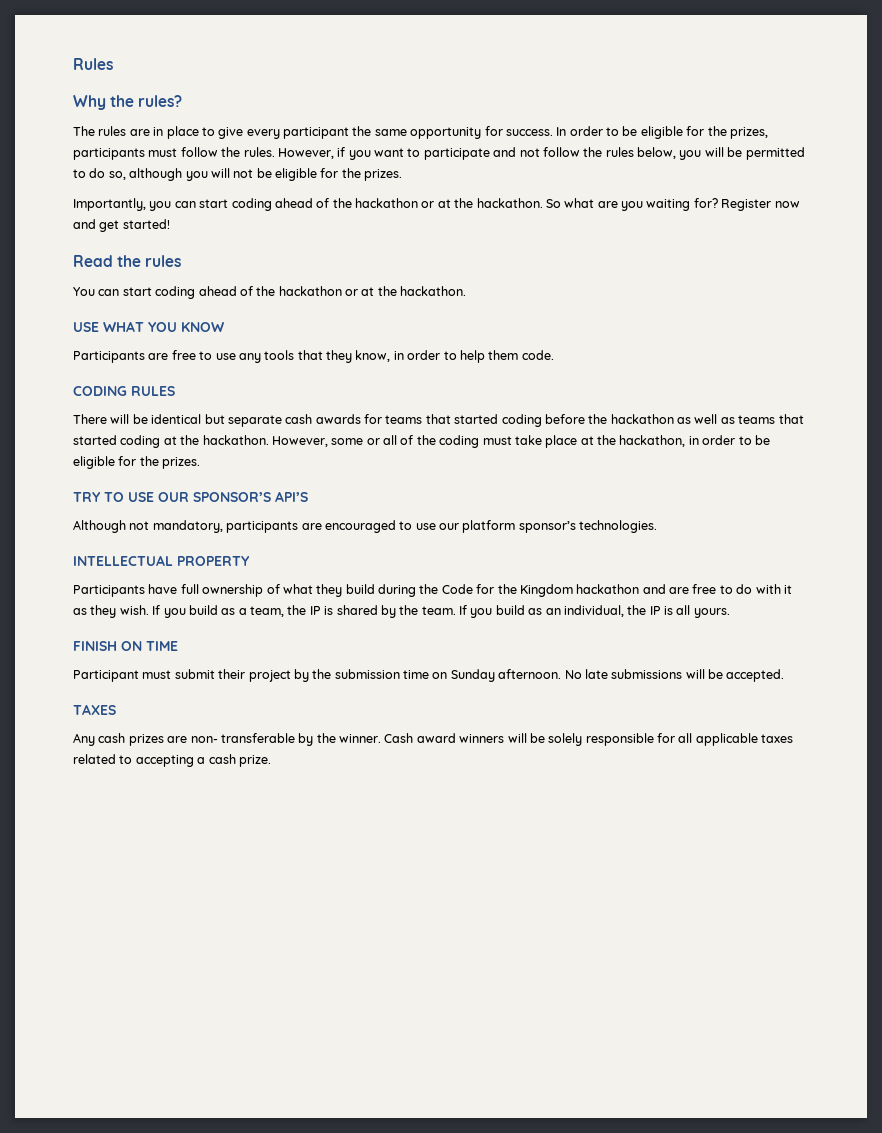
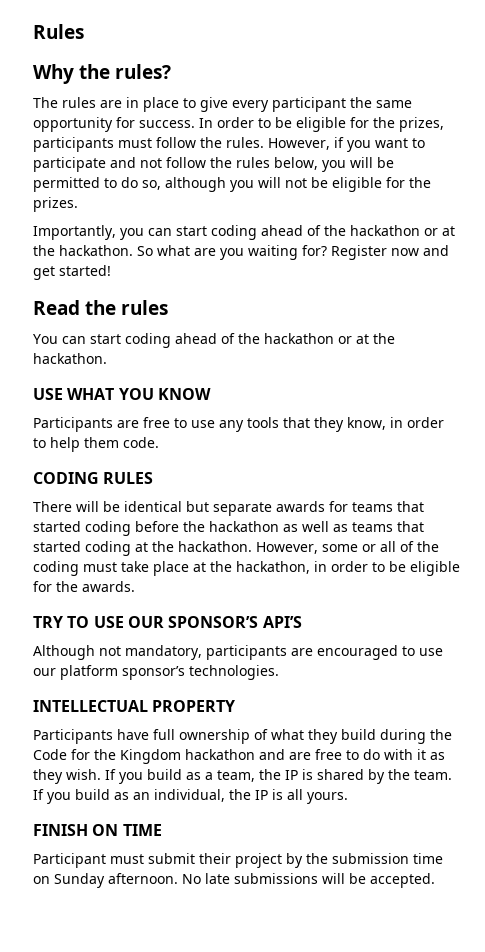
- There will be identical but separate cash awards for teams that started coding before the hackathon as well as teams that started coding at the hackathon.
+ There will be identical but separate awards for teams that started coding before the hackathon as well as teams that started coding at the hackathon.
- However, some or all of the coding must take place at the hackathon, in order to be eligible for the prizes.
+ However, some or all of the coding must take place at the hackathon, in order to be eligible for the awards.
- TAXES
- Any cash prizes are non- transferable by the winner. Cash award winners will be solely responsible for all applicable taxes related to accepting a cash prize.

